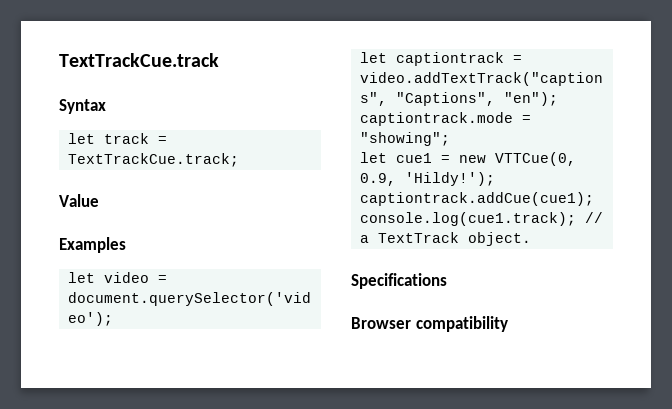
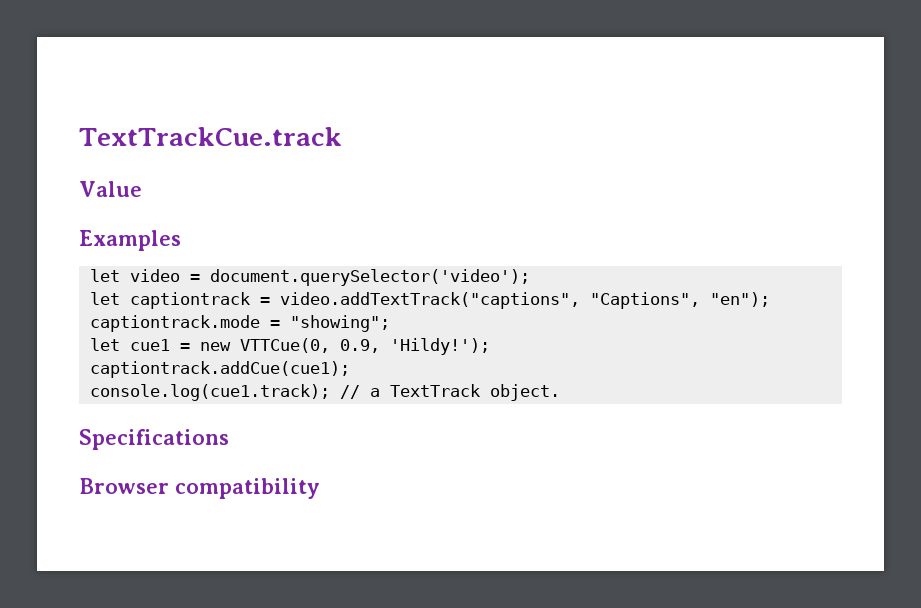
- Syntax
- let track = TextTrackCue.track;

